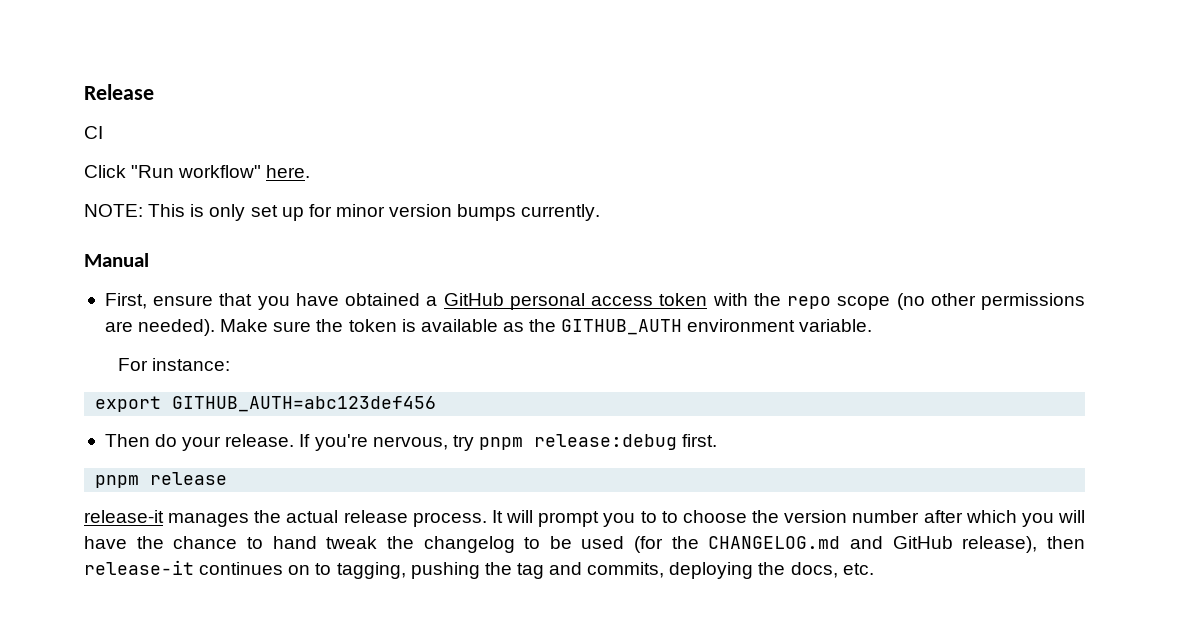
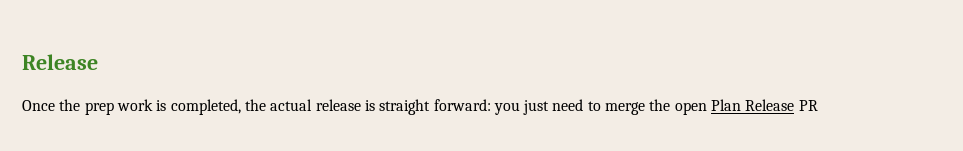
- CI
- Click "Run workflow" here.
- NOTE: This is only set up for minor version bumps currently.
- Manual
- First, ensure that you have obtained a GitHub personal access token with the repo scope (no other permissions are needed). Make sure the token is available as the GITHUB_AUTH environment variable.
- For instance:
- export GITHUB_AUTH=abc123def456
- Then do your release. If you're nervous, try pnpm release:debug first.
- pnpm release
- release-it manages the actual release process. It will prompt you to to choose the version number after which you will have the chance to hand tweak the changelog to be used (for the CHANGELOG.md and GitHub release), then release-it continues on to tagging, pushing the tag and commits, deploying the docs, etc.
+ Once the prep work is completed, the actual release is straight forward: you just need to merge the open Plan Release PR

